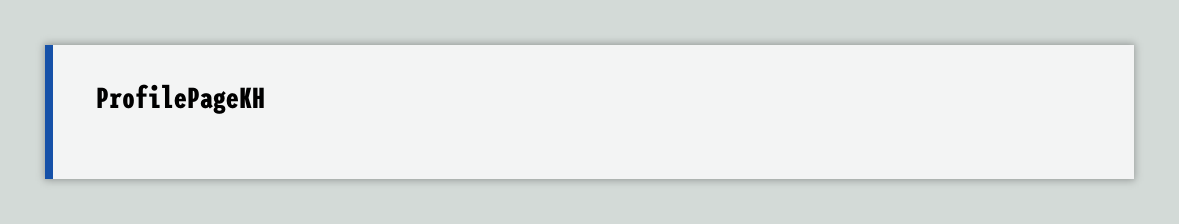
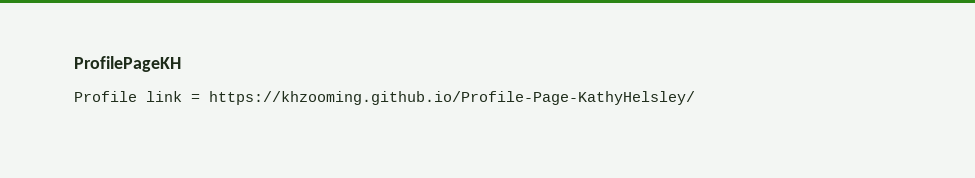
+ Profile link = https://khzooming.github.io/Profile-Page-KathyHelsley/

